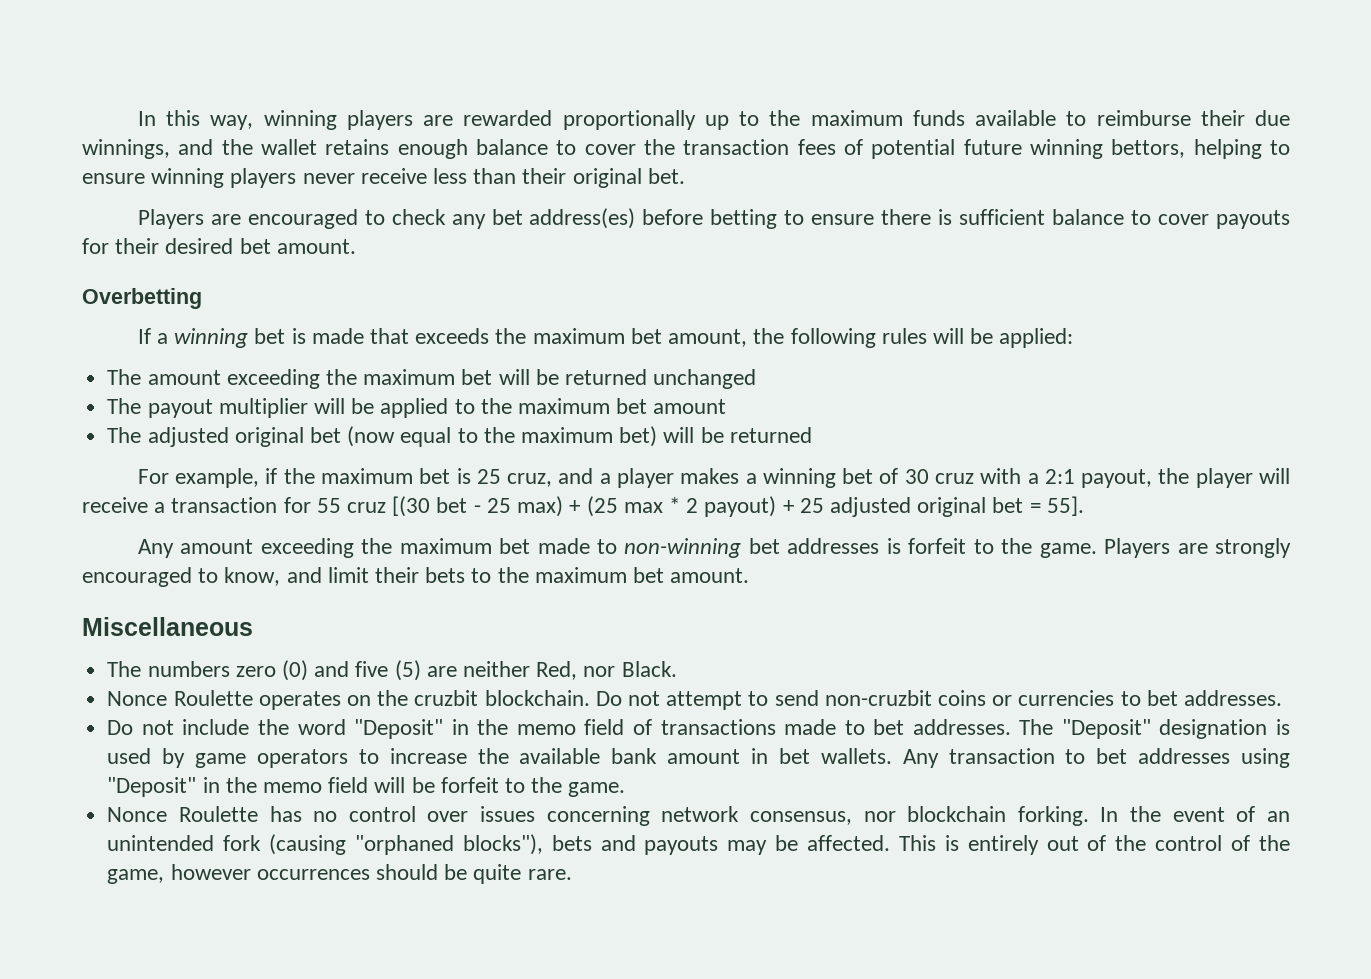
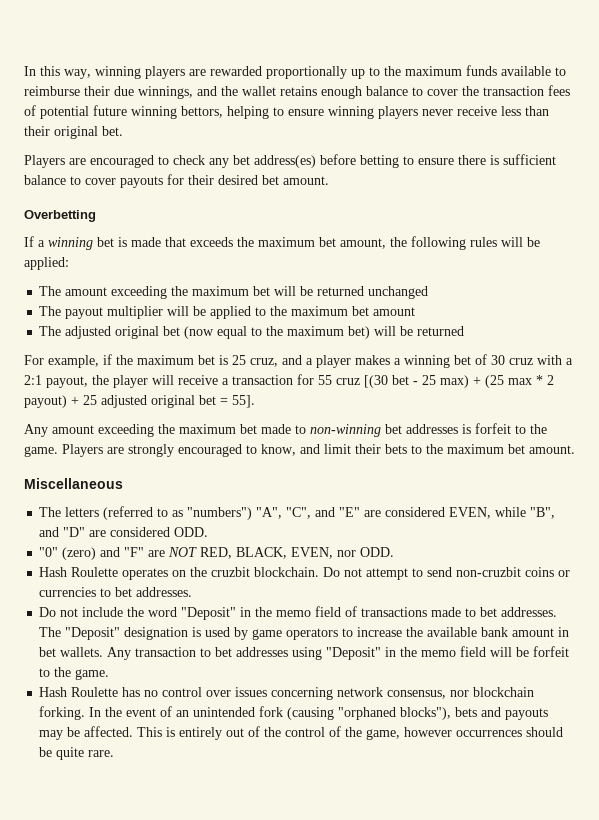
- The numbers zero (0) and five (5) are neither Red, nor Black.
- Nonce Roulette operates on the cruzbit blockchain.
+ The letters (referred to as "numbers") "A", "C", and "E" are considered EVEN, while "B", and "D" are considered ODD.
+ "0" (zero) and "F" are NOT RED, BLACK, EVEN, nor ODD.
+ Hash Roulette operates on the cruzbit blockchain.
- Nonce Roulette has no control over issues concerning network consensus, nor blockchain forking.
+ Hash Roulette has no control over issues concerning network consensus, nor blockchain forking.

